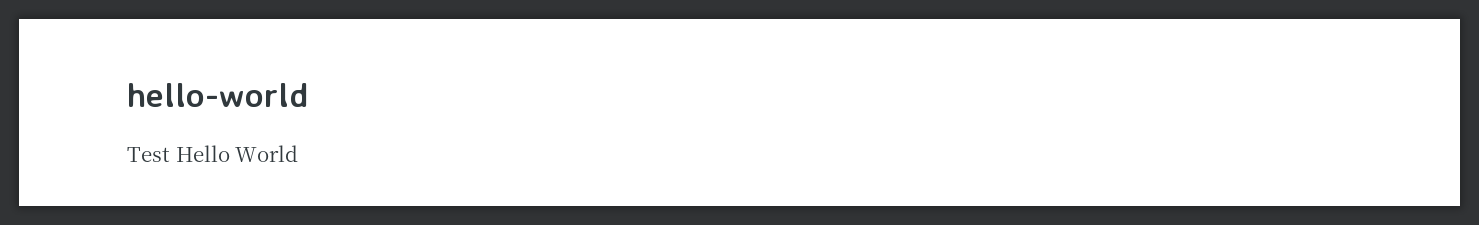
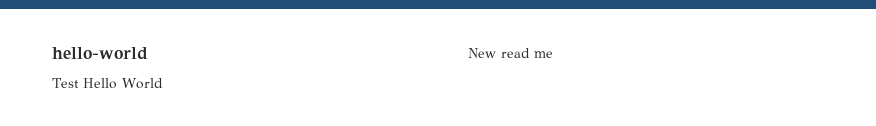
+ New read me

